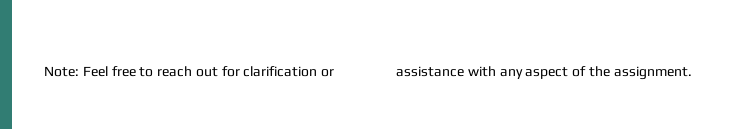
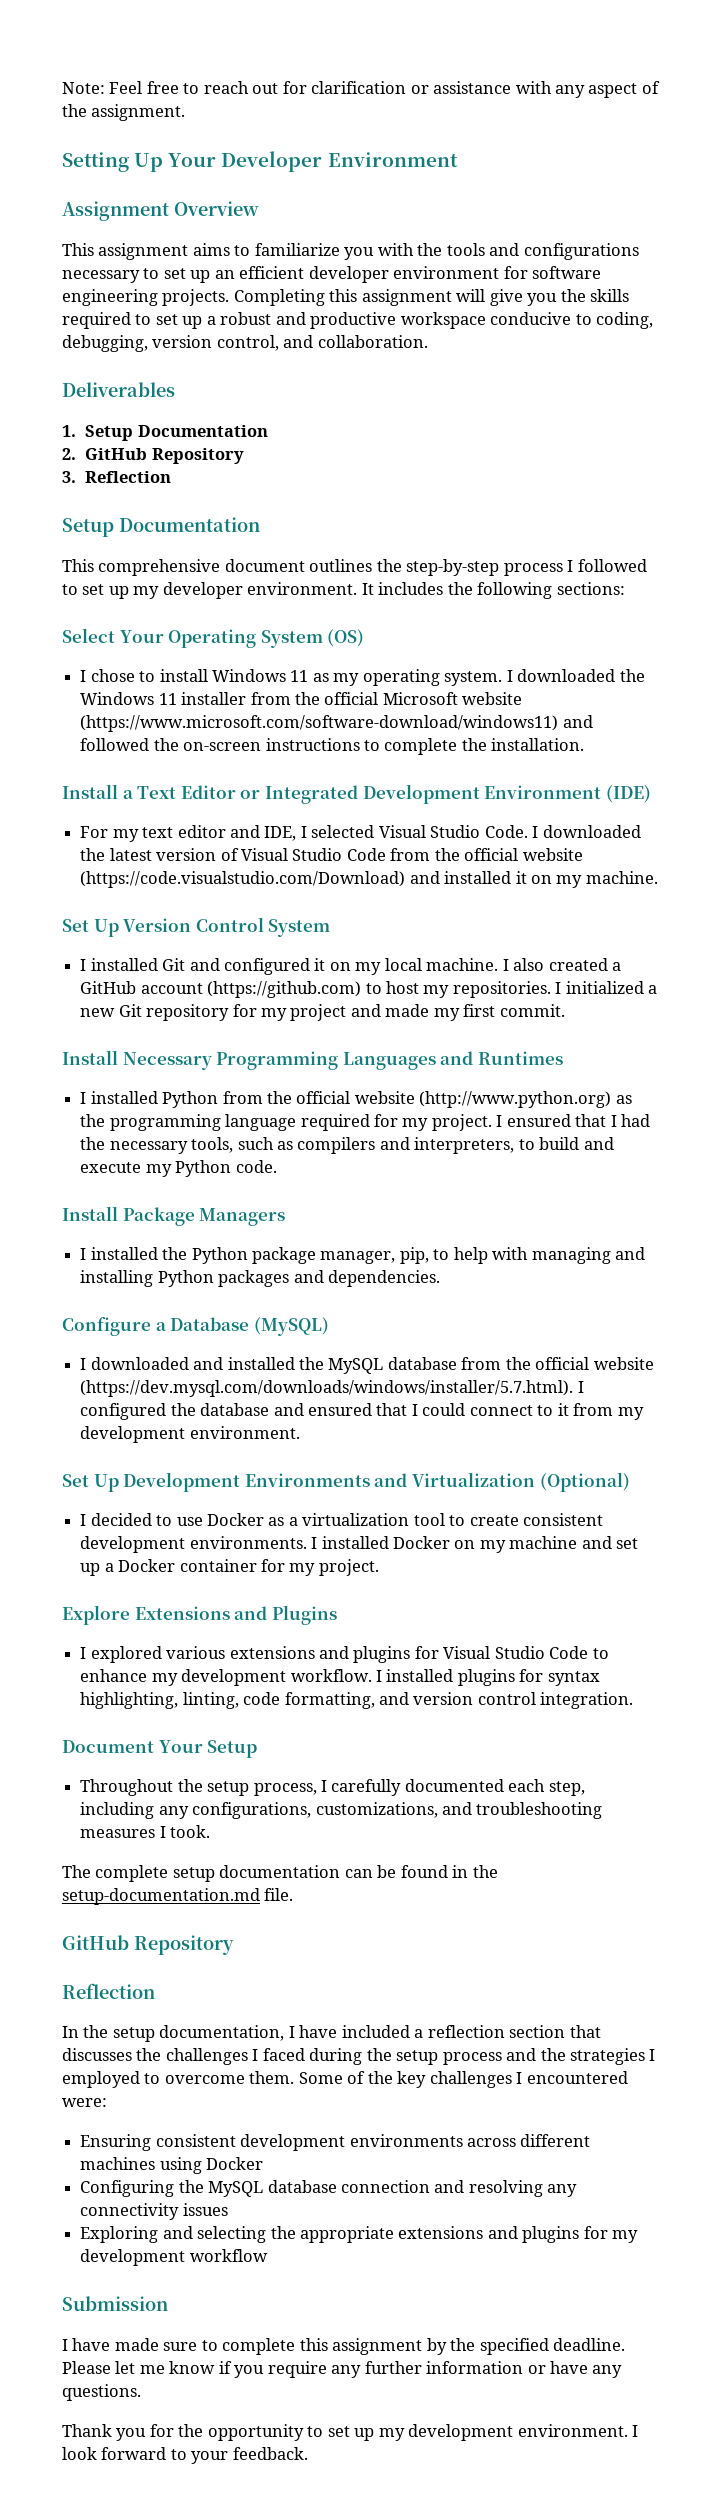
+ Setting Up Your Developer Environment
+ Assignment Overview
+ This assignment aims to familiarize you with the tools and configurations necessary to set up an efficient developer environment for software engineering projects. Completing this assignment will give you the skills required to set up a robust and productive workspace conducive to coding, debugging, version control, and collaboration.
+ Deliverables
+ 1. Setup Documentation
+ 2. GitHub Repository
+ 3. Reflection
+ Setup Documentation
+ This comprehensive document outlines the step-by-step process I followed to set up my developer environment. It includes the following sections:
+ Select Your Operating System (OS)
+ I chose to install Windows 11 as my operating system. I downloaded the Windows 11 installer from the official Microsoft website (https://www.microsoft.com/software-download/windows11) and followed the on-screen instructions to complete the installation.
+ Install a Text Editor or Integrated Development Environment (IDE)
+ For my text editor and IDE, I selected Visual Studio Code. I downloaded the latest version of Visual Studio Code from the official website (https://code.visualstudio.com/Download) and installed it on my machine.
+ Set Up Version Control System
+ I installed Git and configured it on my local machine. I also created a GitHub account (https://github.com) to host my repositories. I initialized a new Git repository for my project and made my first commit.
+ Install Necessary Programming Languages and Runtimes
+ I installed Python from the official website (http://www.python.org) as the programming language required for my project. I ensured that I had the necessary tools, such as compilers and interpreters, to build and execute my Python code.
+ Install Package Managers
+ I installed the Python package manager, pip, to help with managing and installing Python packages and dependencies.
+ Configure a Database (MySQL)
+ I downloaded and installed the MySQL database from the official website (https://dev.mysql.com/downloads/windows/installer/5.7.html). I configured the database and ensured that I could connect to it from my development environment.
+ Set Up Development Environments and Virtualization (Optional)
+ I decided to use Docker as a virtualization tool to create consistent development environments. I installed Docker on my machine and set up a Docker container for my project.
+ Explore Extensions and Plugins
+ I explored various extensions and plugins for Visual Studio Code to enhance my development workflow. I installed plugins for syntax highlighting, linting, code formatting, and version control integration.
+ Document Your Setup
+ Throughout the setup process, I carefully documented each step, including any configurations, customizations, and troubleshooting measures I took.
+ The complete setup documentation can be found in the setup-documentation.md file.
+ GitHub Repository
+ Reflection
+ In the setup documentation, I have included a reflection section that discusses the challenges I faced during the setup process and the strategies I employed to overcome them. Some of the key challenges I encountered were:
+ Ensuring consistent development environments across different machines using Docker
+ Configuring the MySQL database connection and resolving any connectivity issues
+ Exploring and selecting the appropriate extensions and plugins for my development workflow
+ Submission
+ I have made sure to complete this assignment by the specified deadline. Please let me know if you require any further information or have any questions.
+ Thank you for the opportunity to set up my development environment. I look forward to your feedback.

